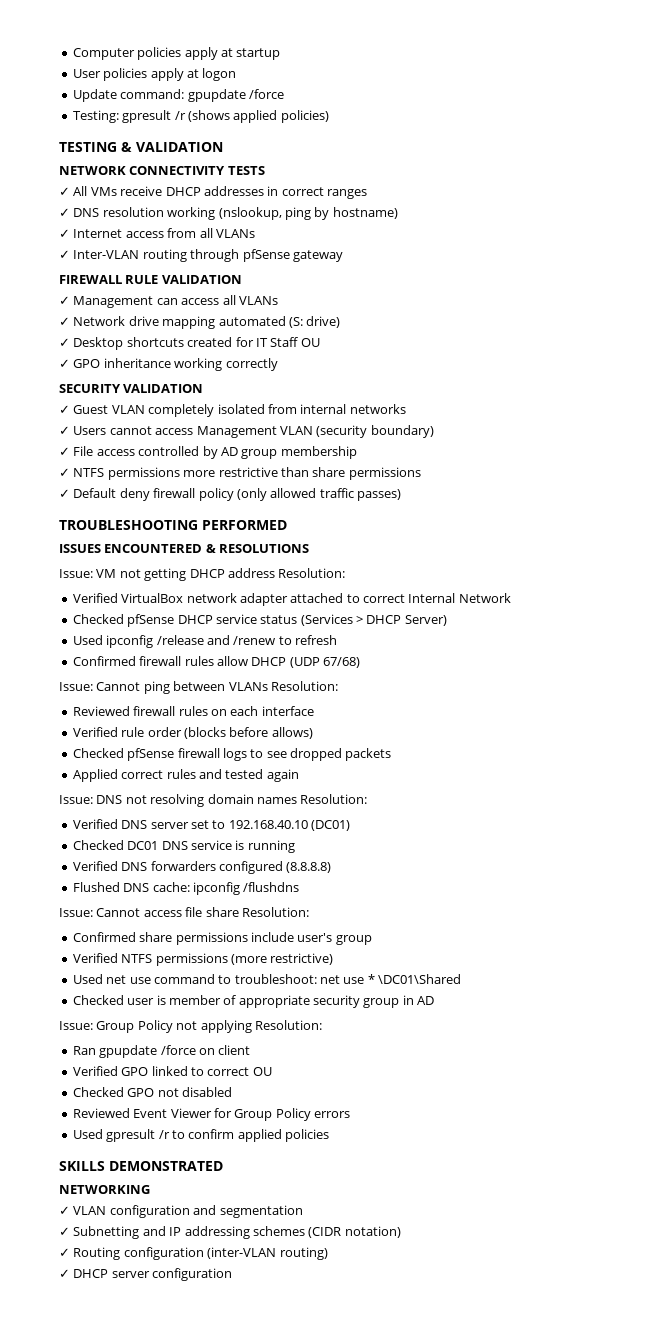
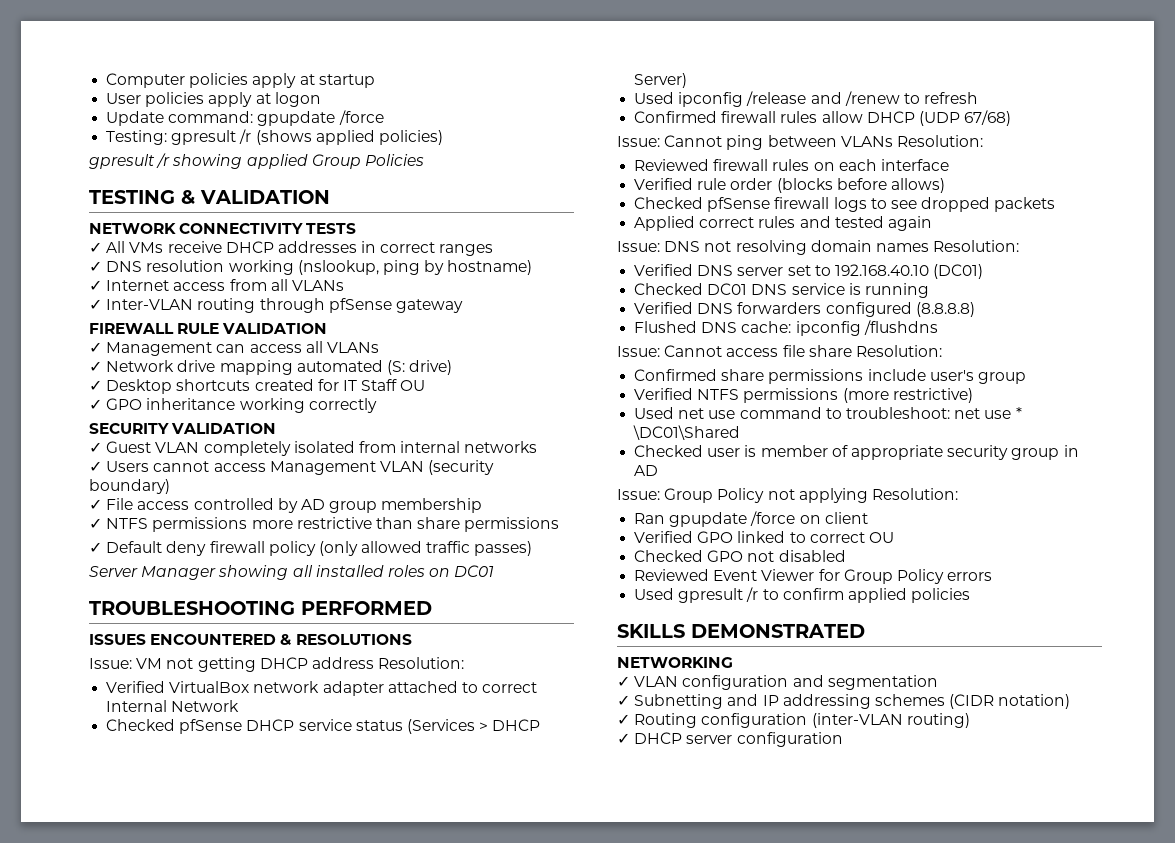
+ gpresult /r showing applied Group Policies
+ Server Manager showing all installed roles on DC01

